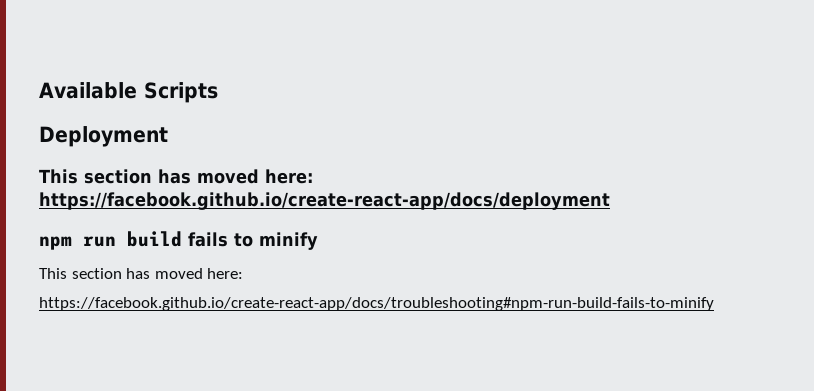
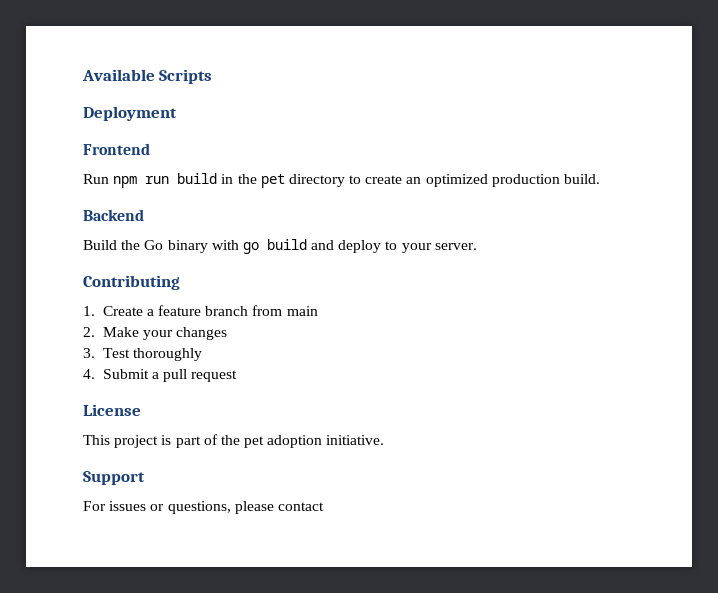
- This section has moved here: https://facebook.github.io/create-react-app/docs/deployment
- npm run build fails to minify
- This section has moved here: https://facebook.github.io/create-react-app/docs/troubleshooting#npm-run-build-fails-to-minify
+ Frontend
+ Run npm run build in the pet directory to create an optimized production build.
+ Backend
+ Build the Go binary with go build and deploy to your server.
+ Contributing
+ 1. Create a feature branch from main
+ 2. Make your changes
+ 3. Test thoroughly
+ 4. Submit a pull request
+ License
+ This project is part of the pet adoption initiative.
+ Support
+ For issues or questions, please contact

